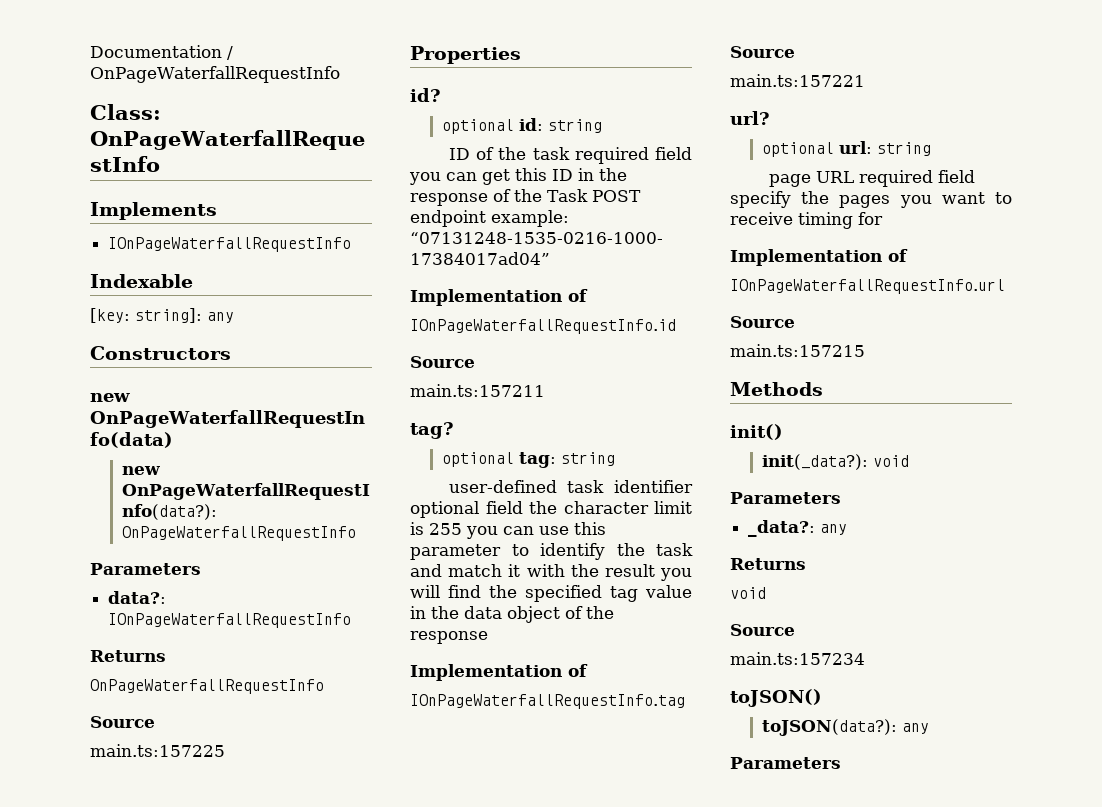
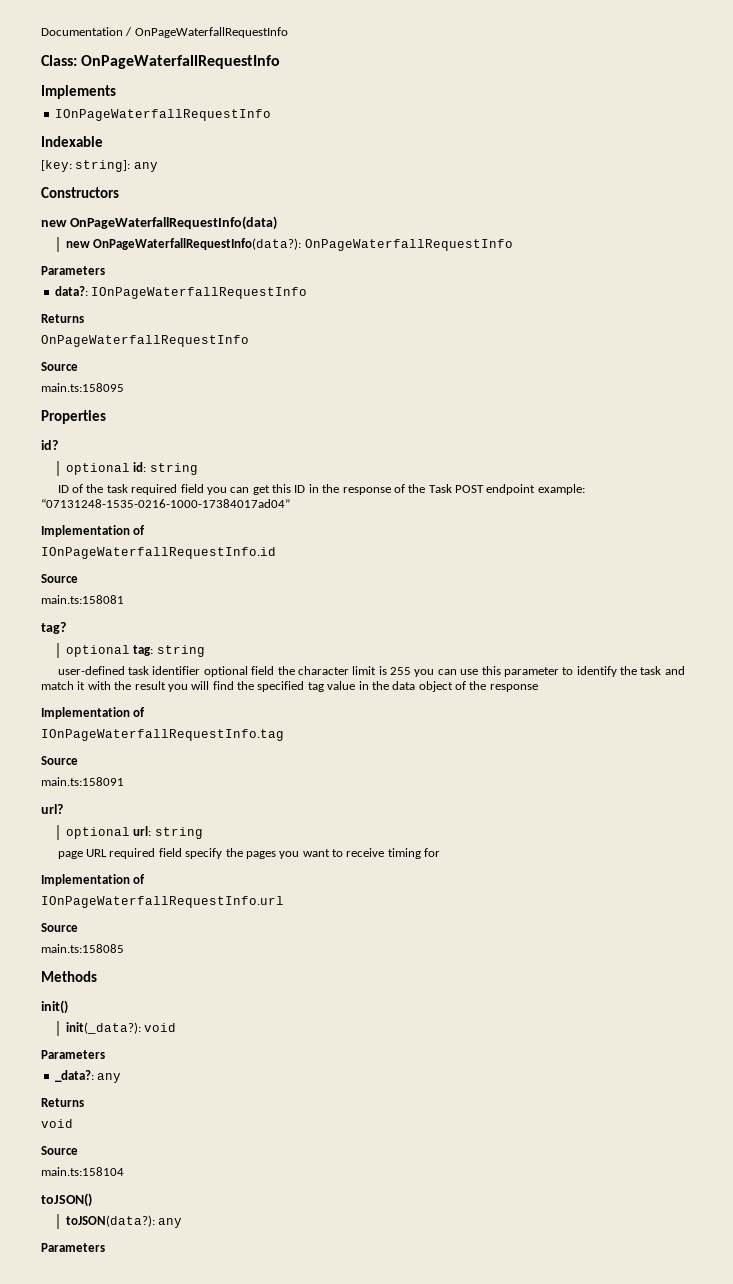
- main.ts:157225
+ main.ts:158095
- main.ts:157211
+ main.ts:158081
- main.ts:157221
+ main.ts:158091
- main.ts:157215
+ main.ts:158085
- main.ts:157234
+ main.ts:158104

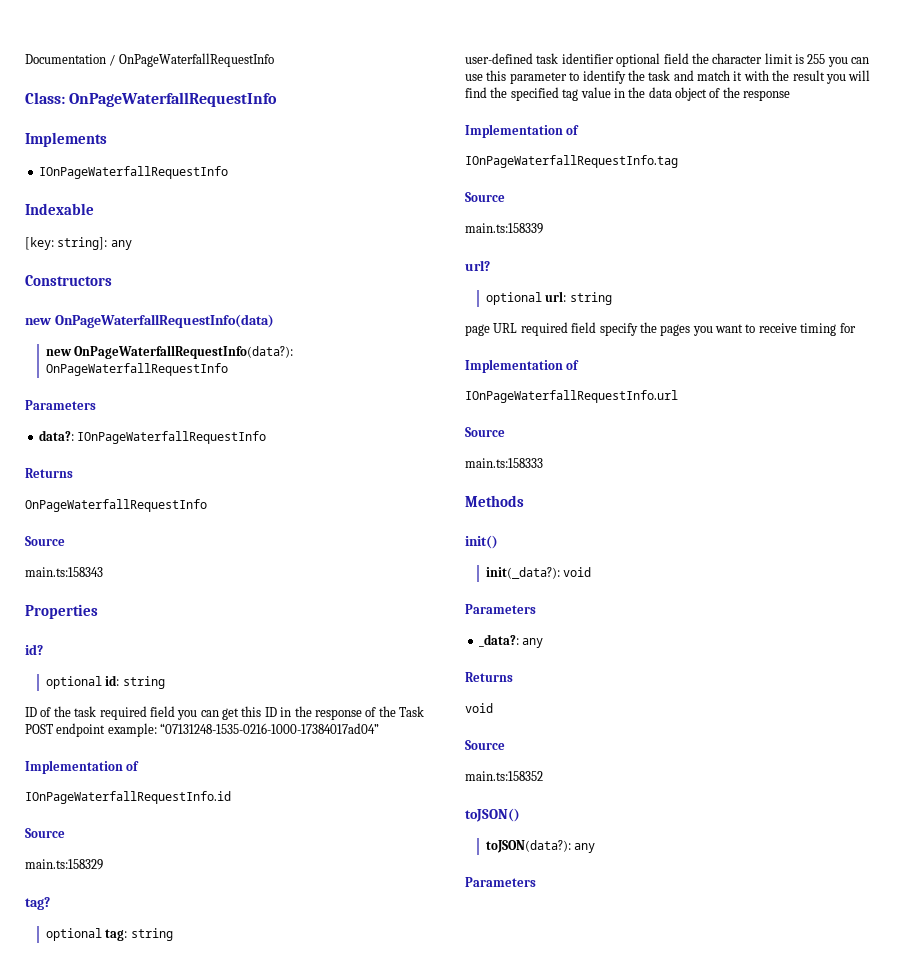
- main.ts:158095
+ main.ts:158343
- main.ts:158081
+ main.ts:158329
- main.ts:158091
+ main.ts:158339
- main.ts:158085
+ main.ts:158333
- main.ts:158104
+ main.ts:158352

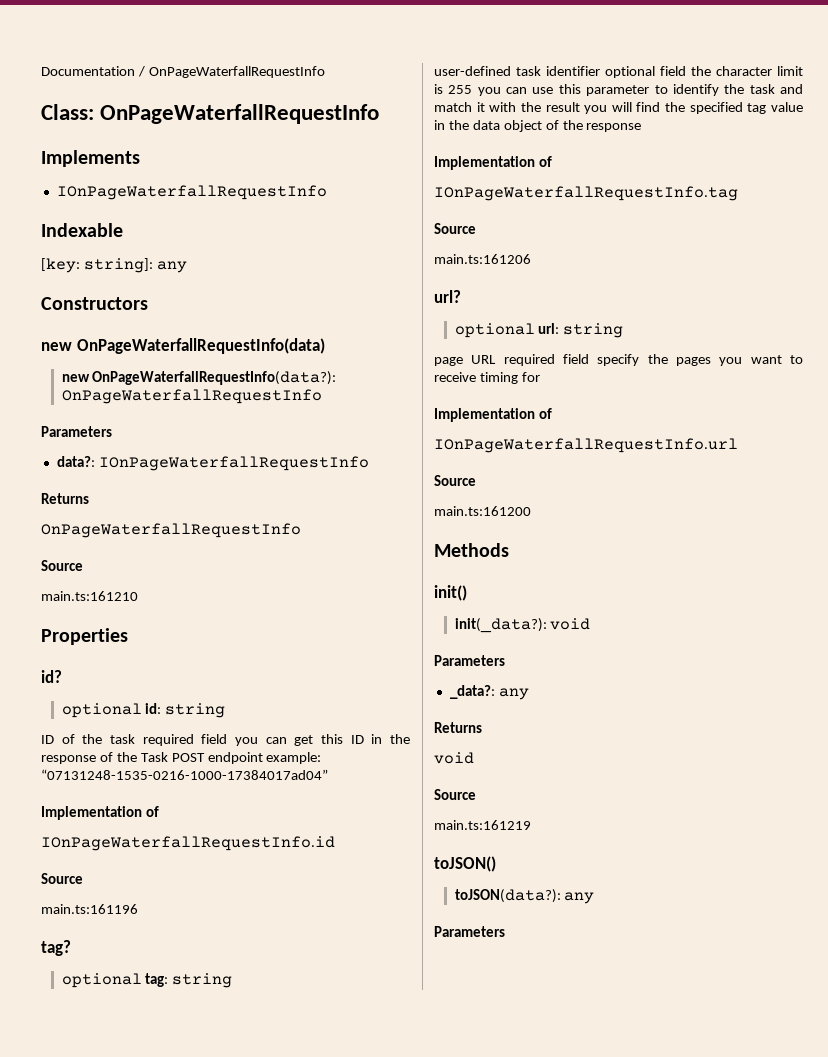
- main.ts:158343
+ main.ts:161210
- main.ts:158329
+ main.ts:161196
- main.ts:158339
+ main.ts:161206
- main.ts:158333
+ main.ts:161200
- main.ts:158352
+ main.ts:161219

